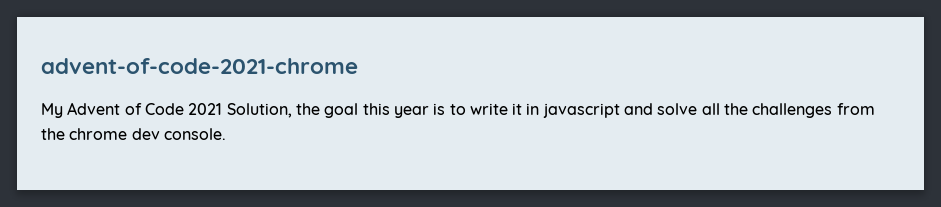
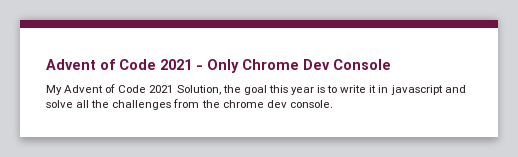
- advent-of-code-2021-chrome
+ Advent of Code 2021 - Only Chrome Dev Console

